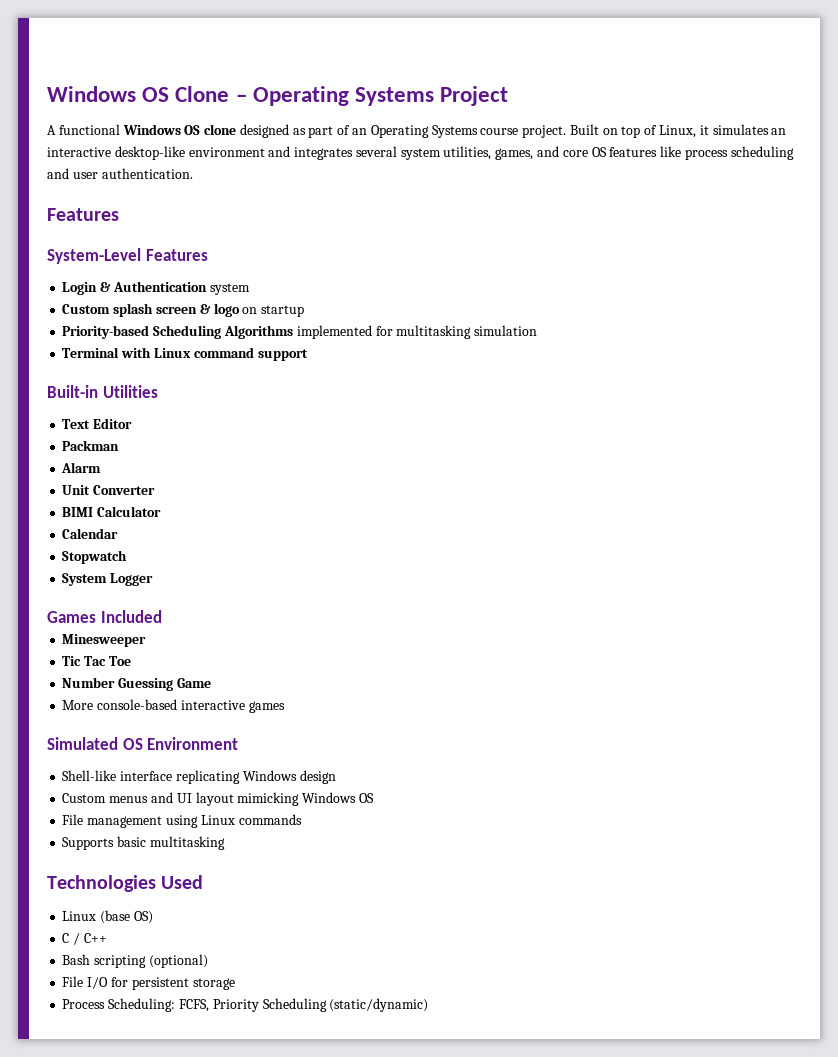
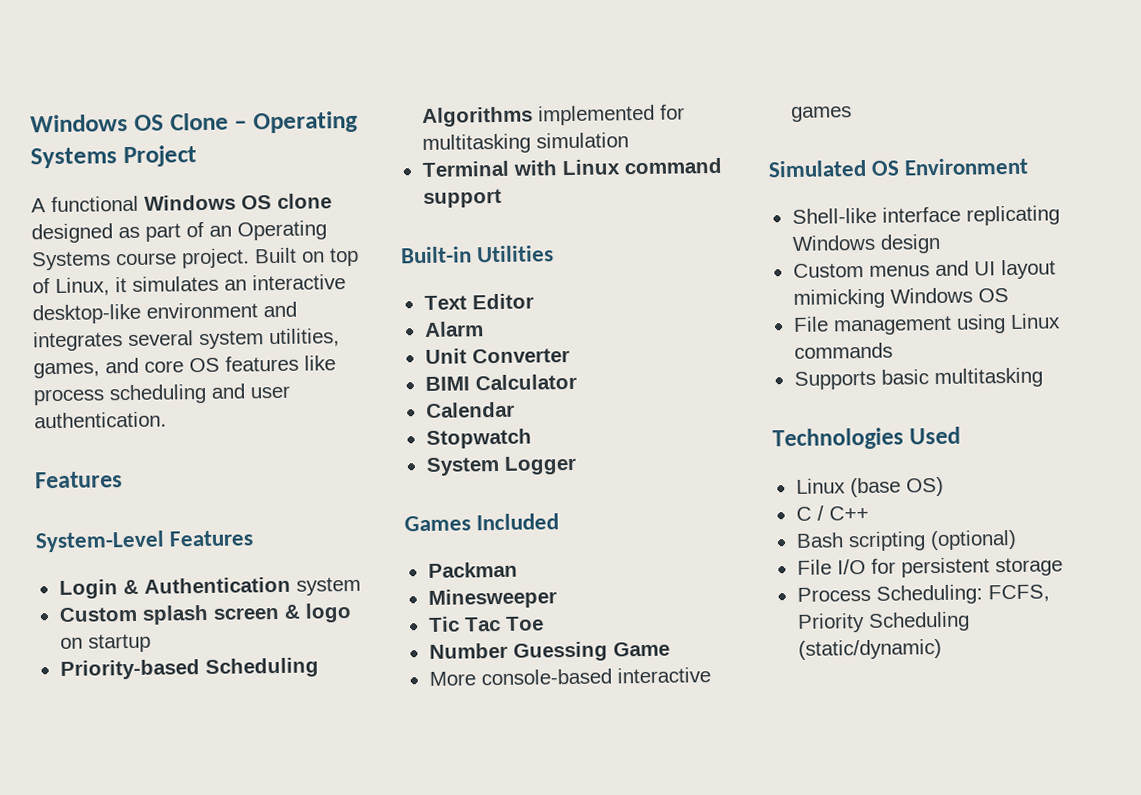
- Packman
+ Packman

